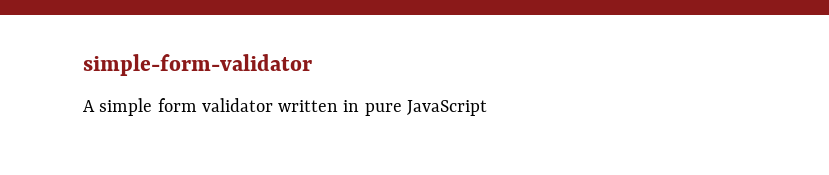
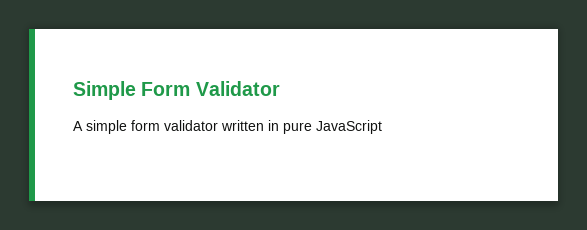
- simple-form-validator
+ Simple Form Validator

